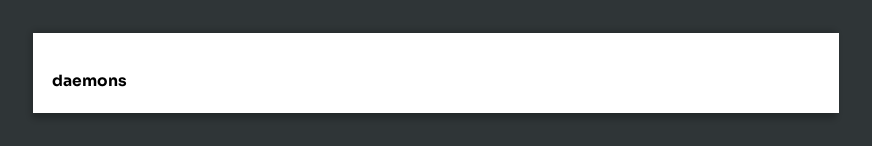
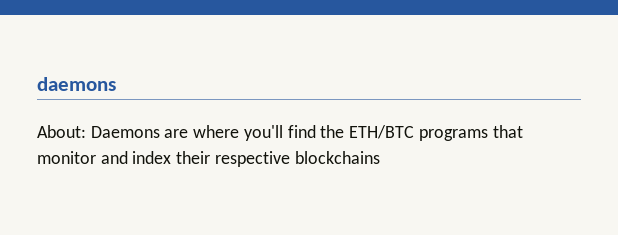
+ About: Daemons are where you'll find the ETH/BTC programs that monitor and index their respective blockchains

